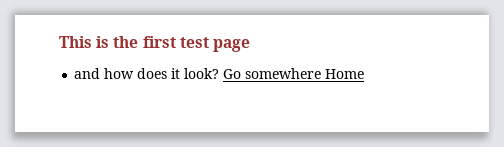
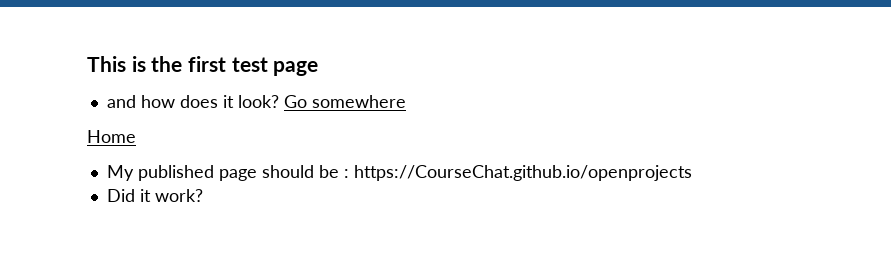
- Go somewhere Home
+ Go somewhere
+ Home
+ My published page should be : https://CourseChat.github.io/openprojects
+ Did it work?

